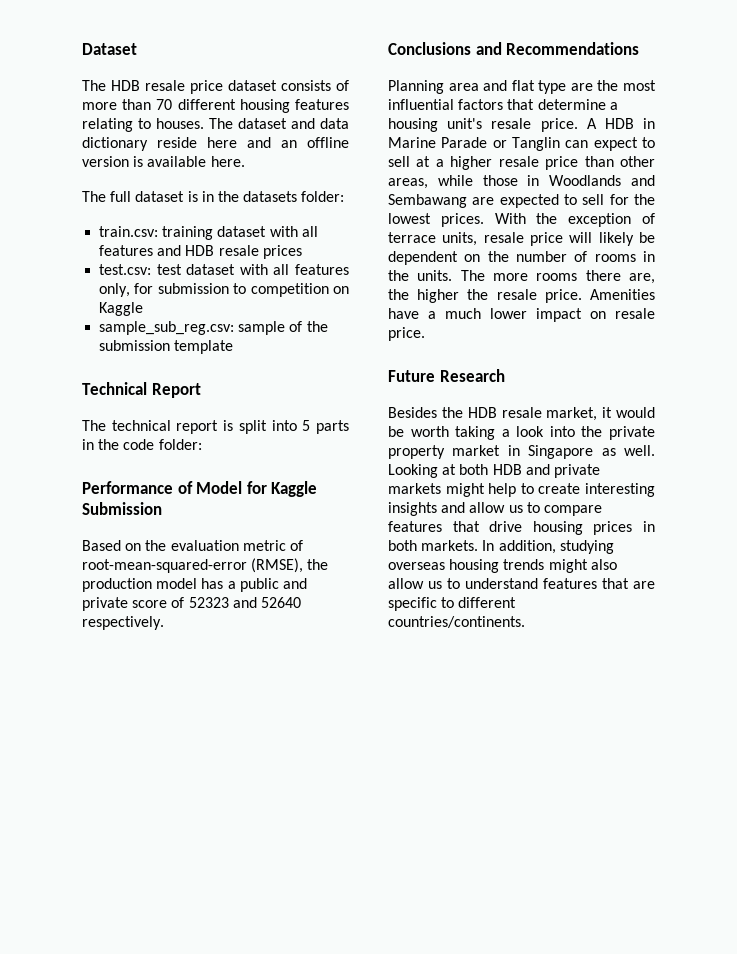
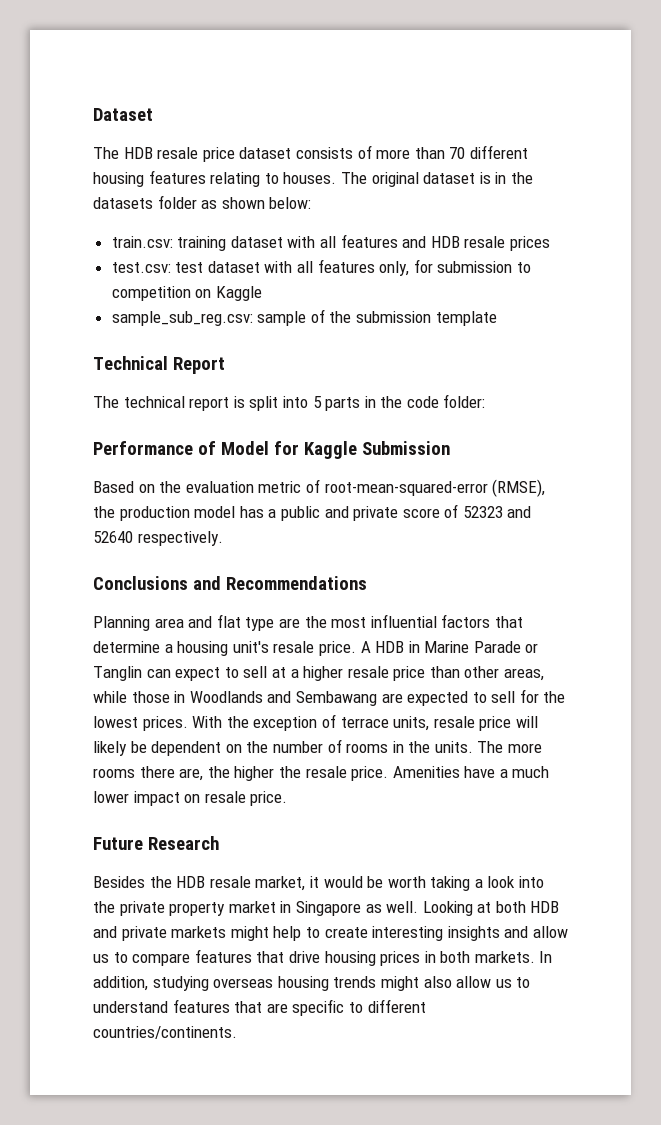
- The dataset and data dictionary reside here and an offline version is available here.
- The full dataset is in the datasets folder:
+ The original dataset is in the datasets folder as shown below:

